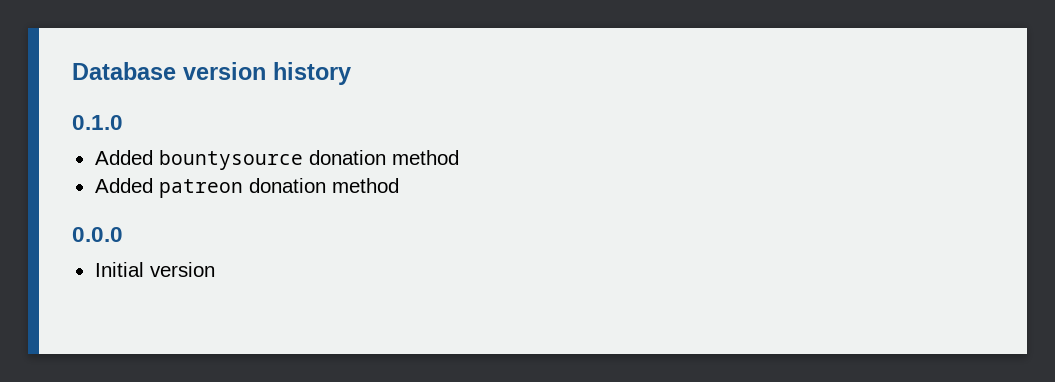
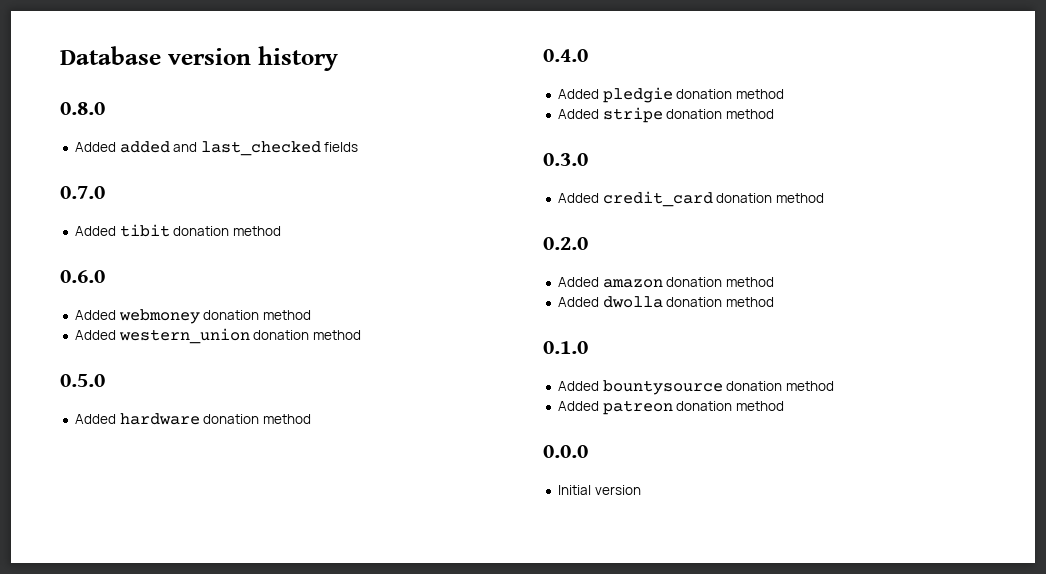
+ 0.8.0
+ Added added and last_checked fields
+ 0.7.0
+ Added tibit donation method
+ 0.6.0
+ Added webmoney donation method
+ Added western_union donation method
+ 0.5.0
+ Added hardware donation method
+ 0.4.0
+ Added pledgie donation method
+ Added stripe donation method
+ 0.3.0
+ Added credit_card donation method
+ 0.2.0
+ Added amazon donation method
+ Added dwolla donation method

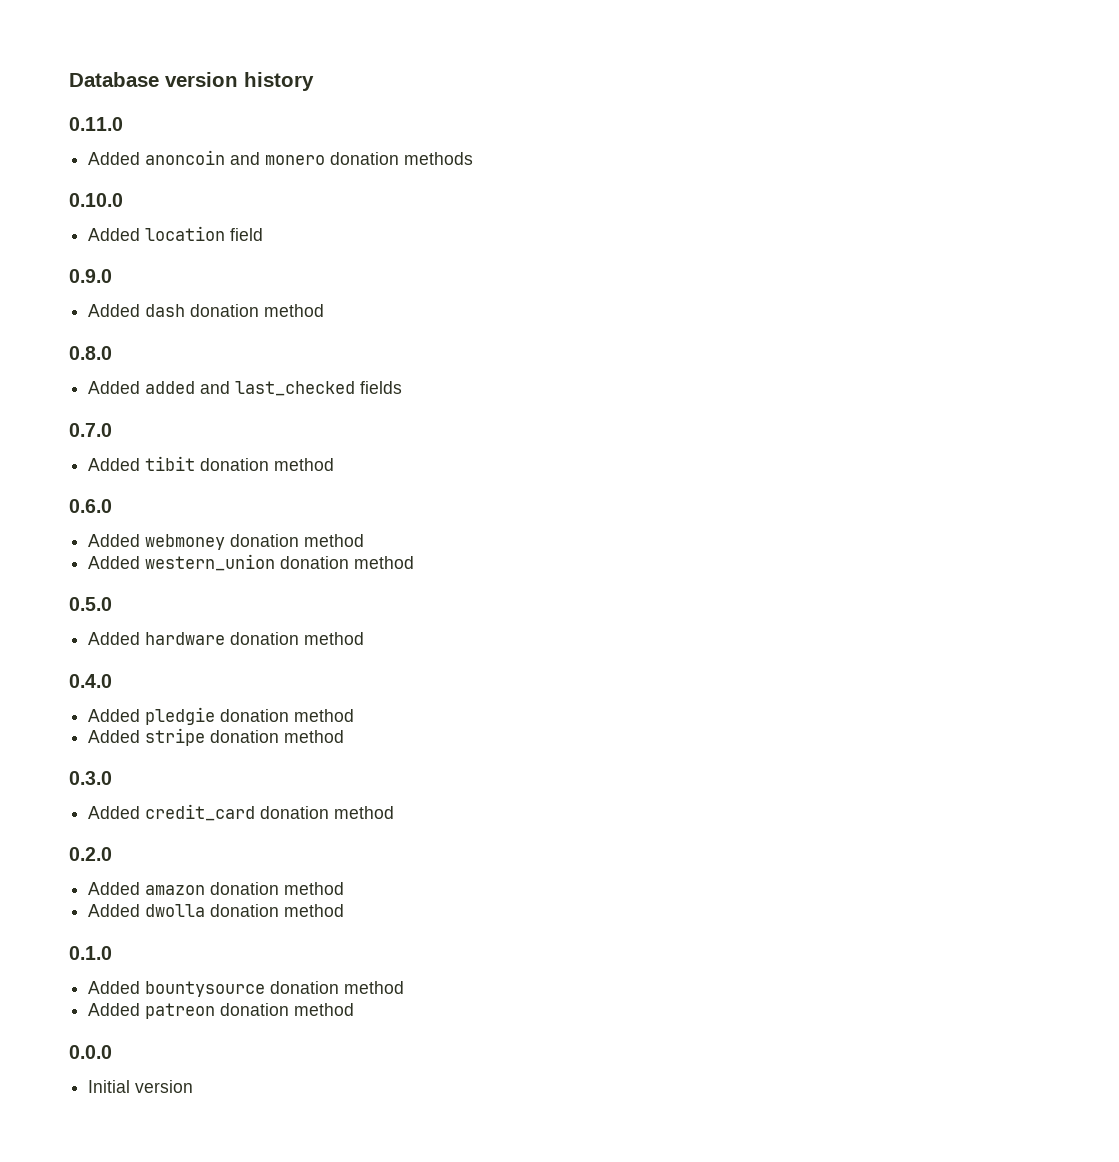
+ 0.11.0
+ Added anoncoin and monero donation methods
+ 0.10.0
+ Added location field
+ 0.9.0
+ Added dash donation method

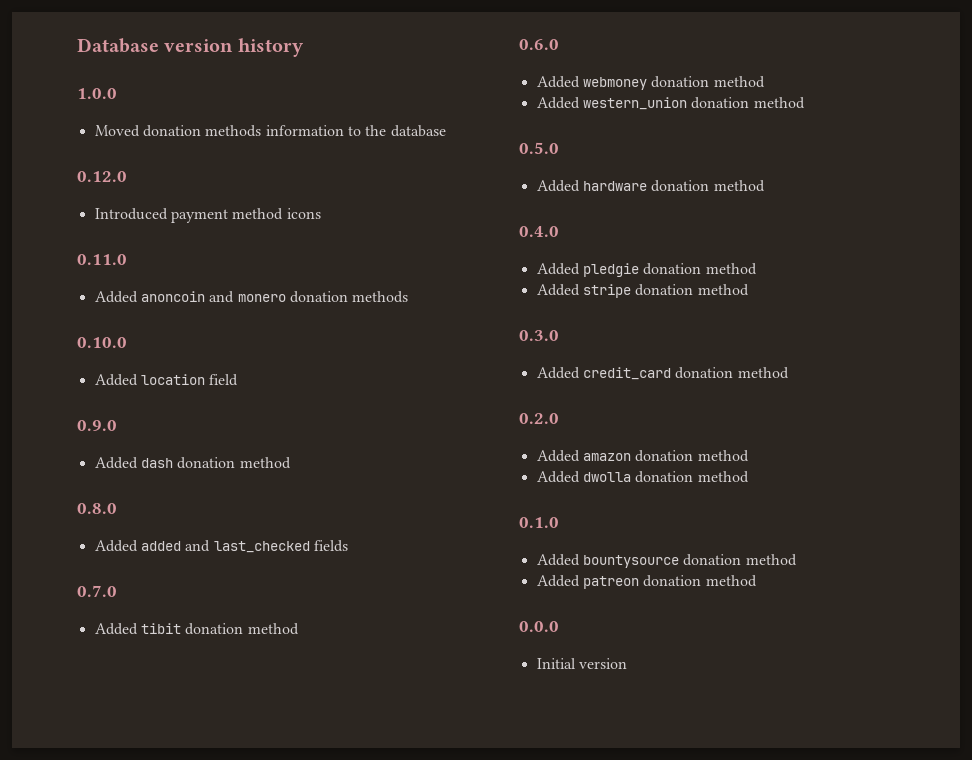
+ 1.0.0
+ Moved donation methods information to the database
+ 0.12.0
+ Introduced payment method icons

